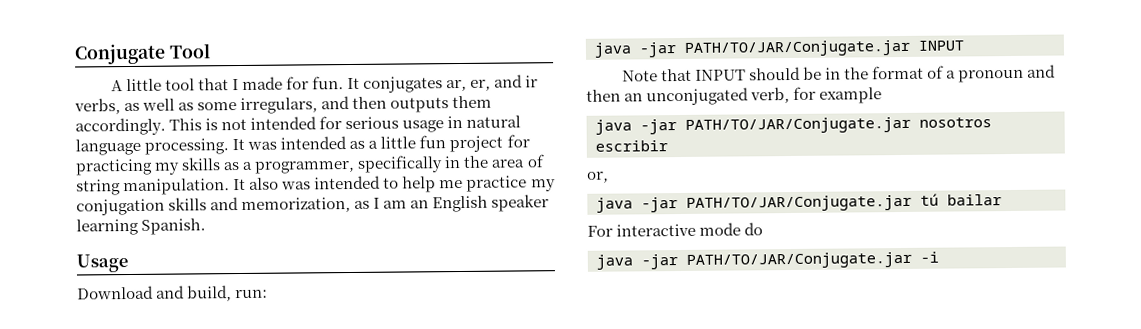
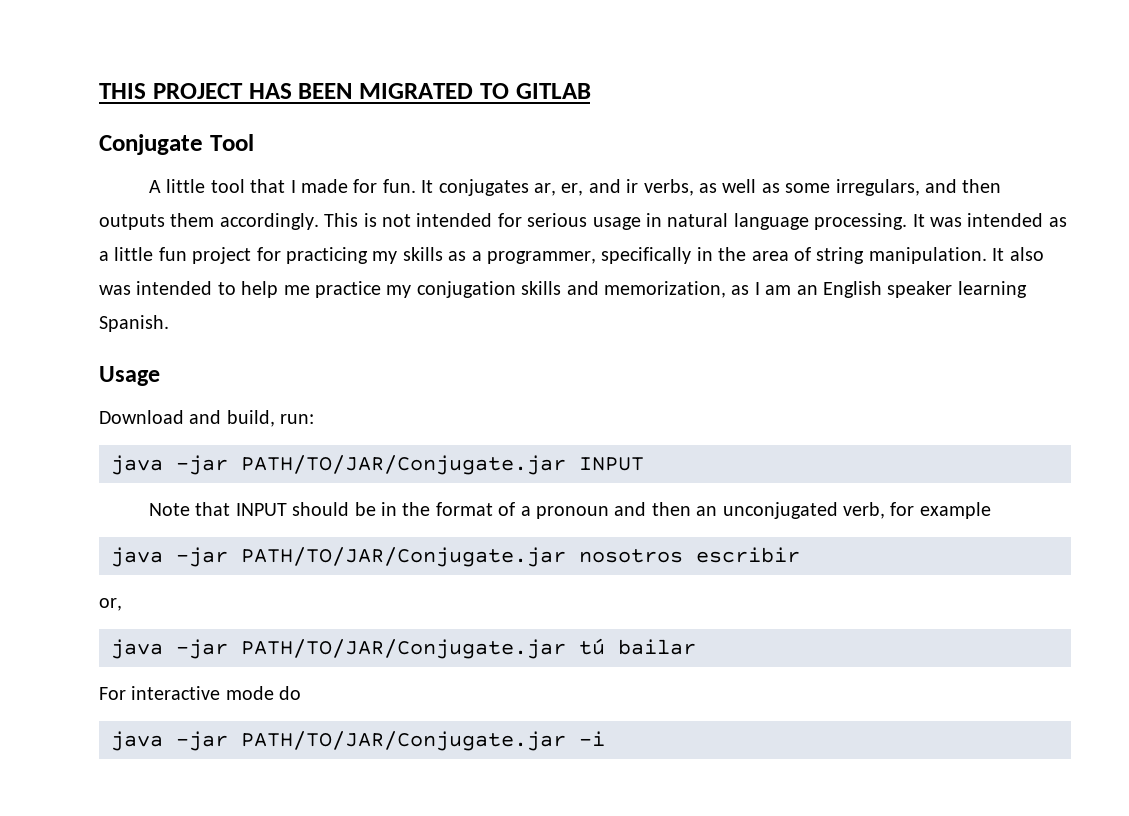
+ THIS PROJECT HAS BEEN MIGRATED TO GITLAB

